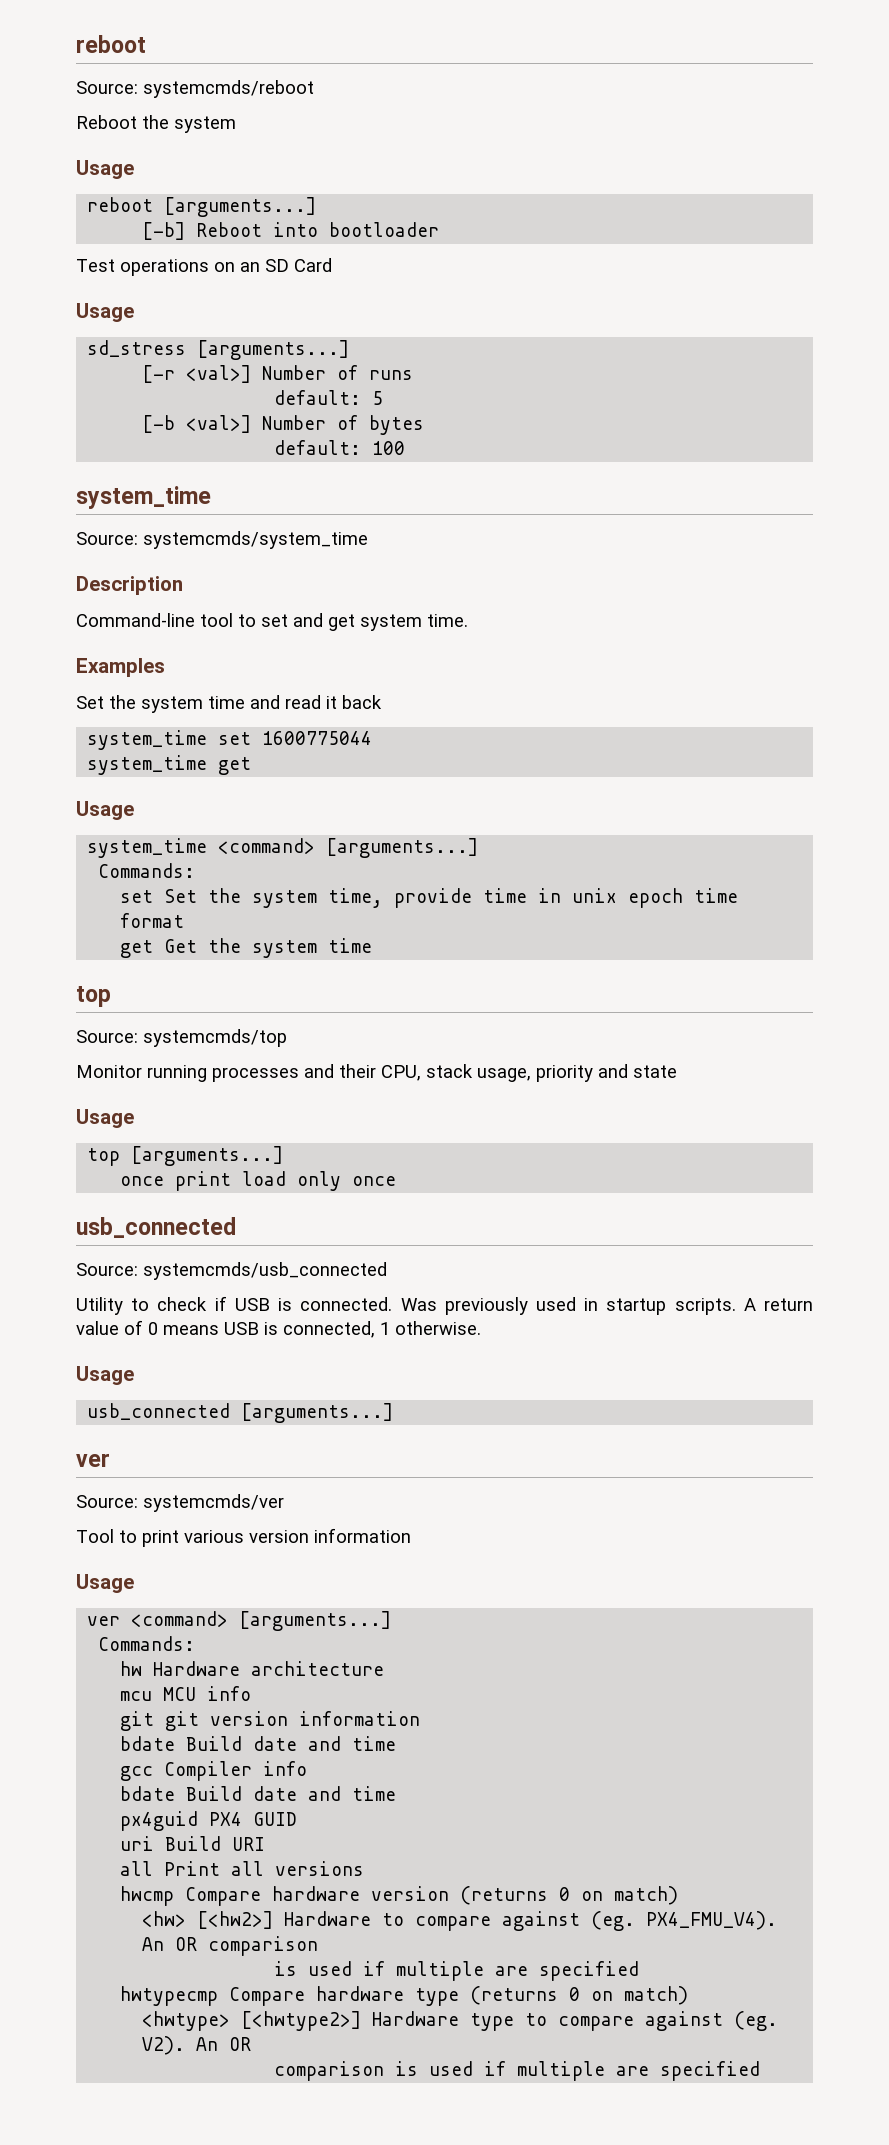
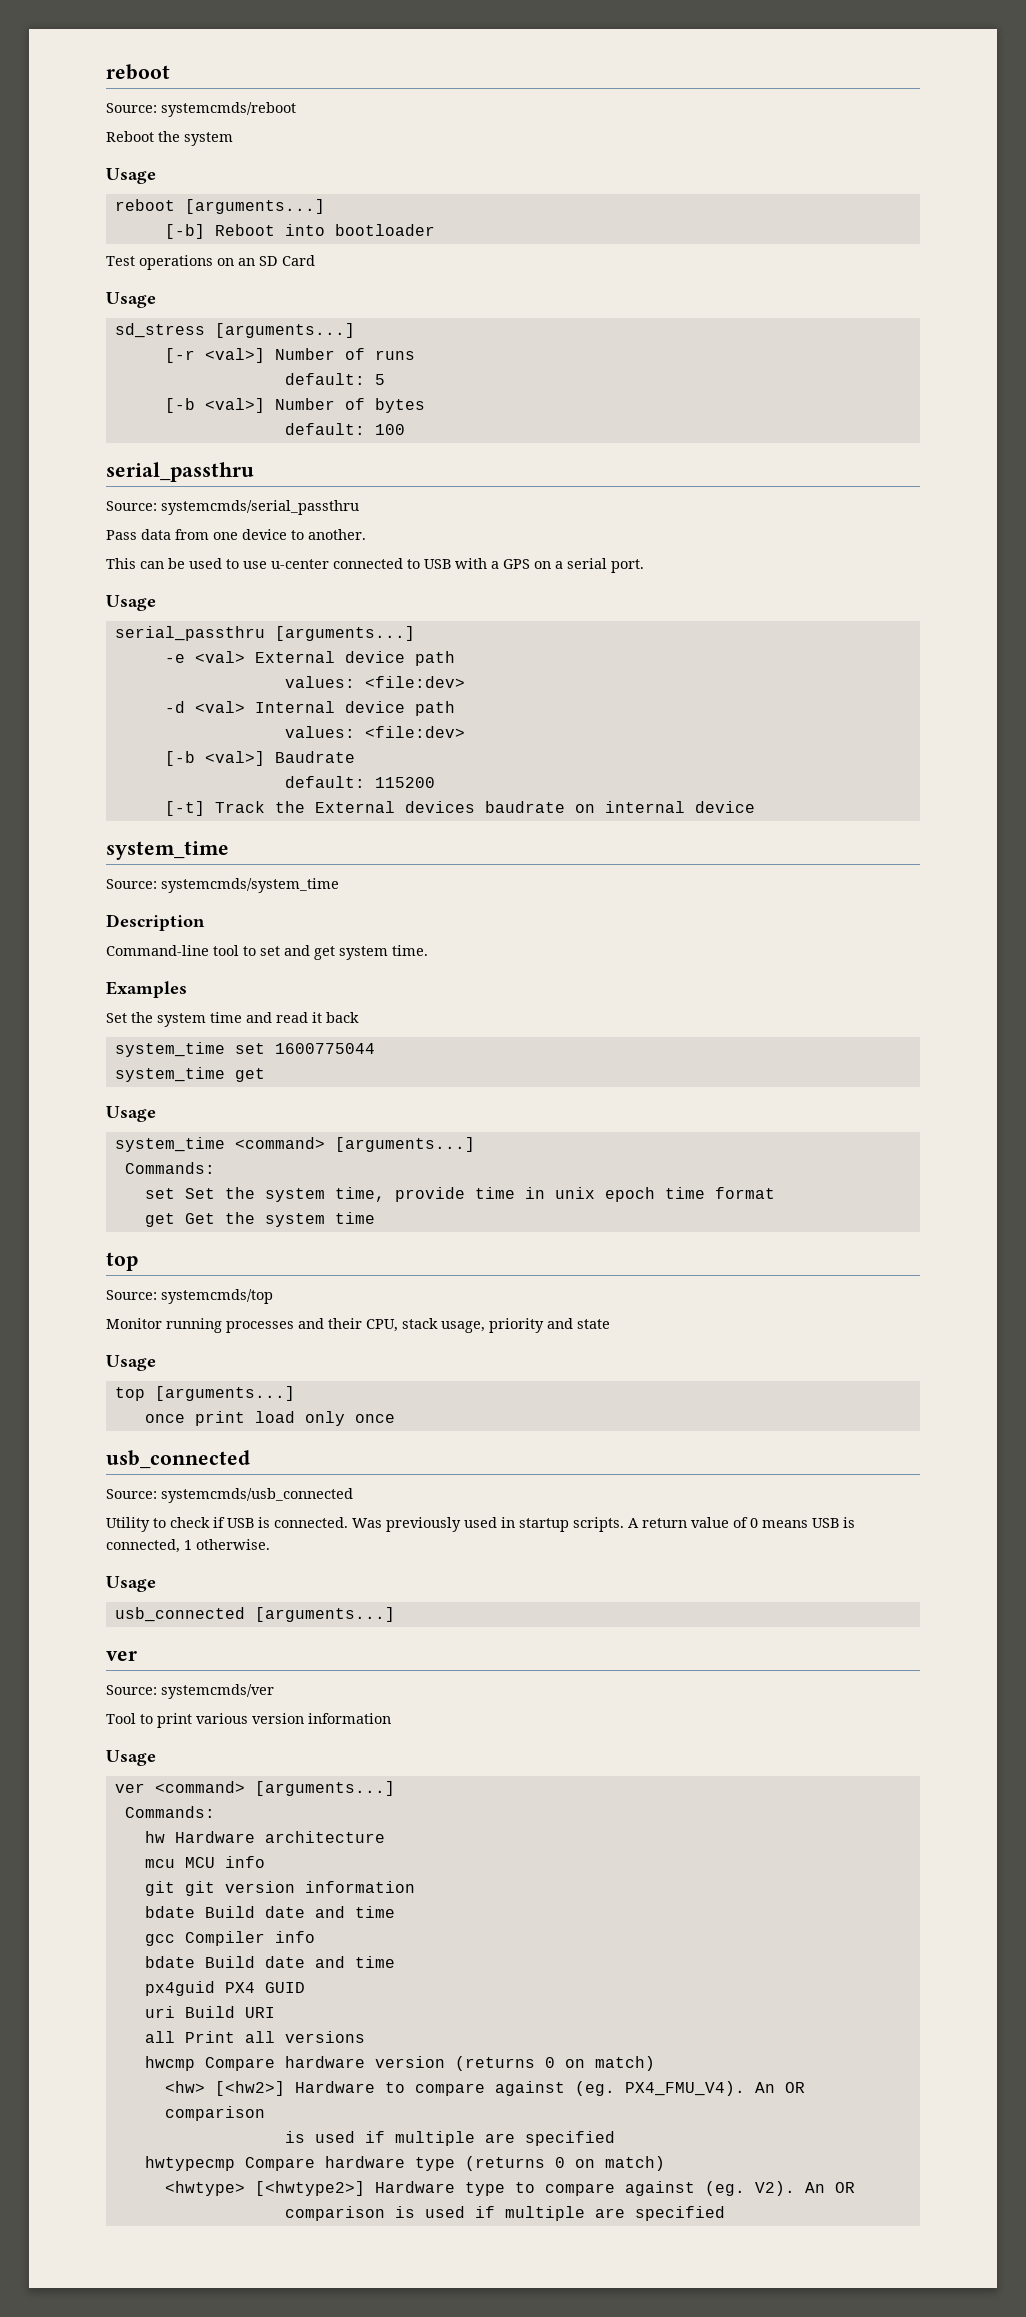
  default: 100
+ serial_passthru
+ Source: systemcmds/serial_passthru
+ Pass data from one device to another.
+ This can be used to use u-center connected to USB with a GPS on a serial port.
+ Usage
+ serial_passthru [arguments...]
+ -e <val> External device path
+ values: <file:dev>
+ -d <val> Internal device path
+ values: <file:dev>
+ [-b <val>] Baudrate
+ default: 115200
+ [-t] Track the External devices baudrate on internal device

